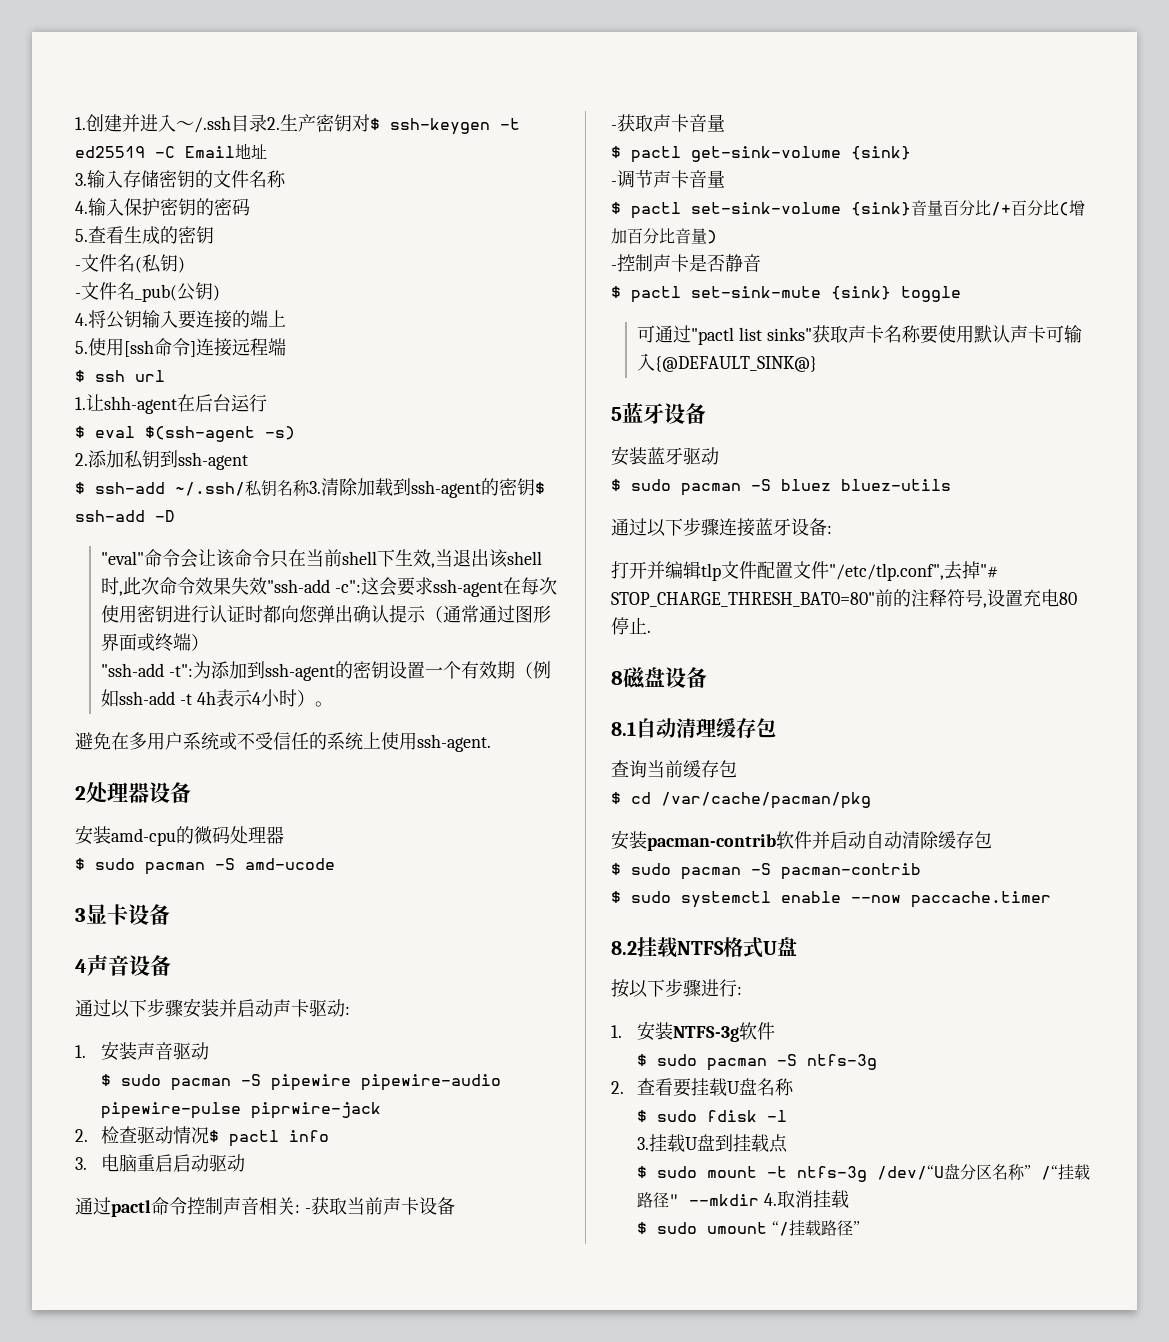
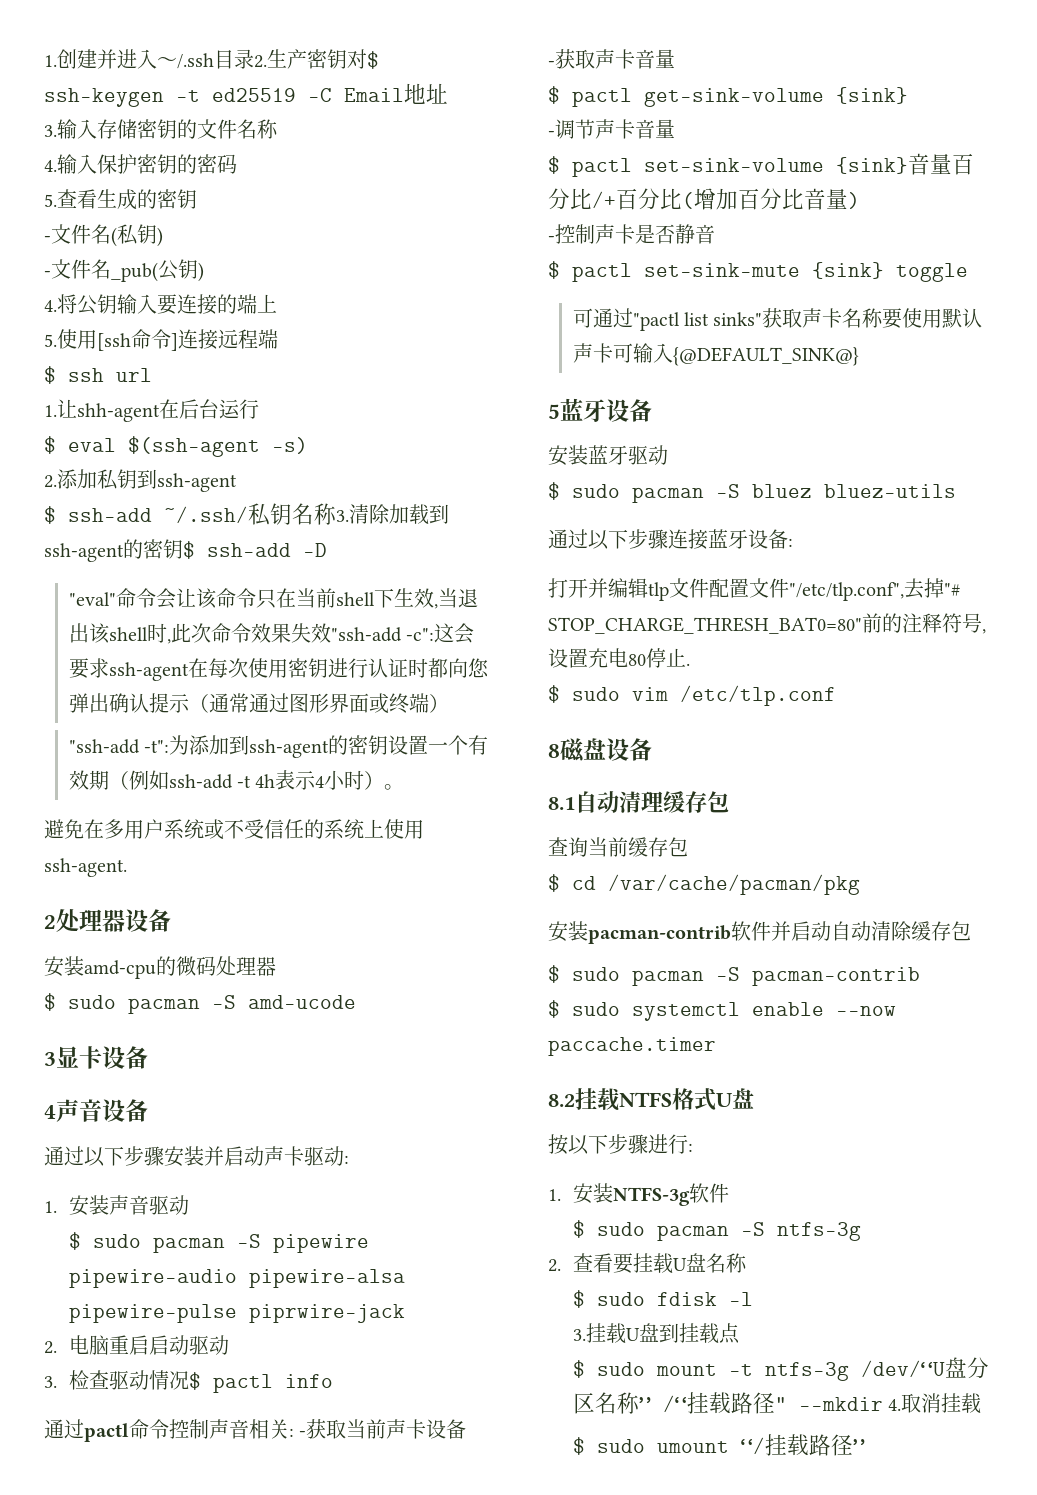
- $ sudo pacman -S pipewire pipewire-audio pipewire-pulse piprwire-jack
+ $ sudo pacman -S pipewire pipewire-audio pipewire-alsa pipewire-pulse piprwire-jack
- 2.检查驱动情况$ pactl info
+ 2.电脑重启启动驱动
+ 3.检查驱动情况$ pactl info
- 3.电脑重启启动驱动
+ $ sudo vim /etc/tlp.conf

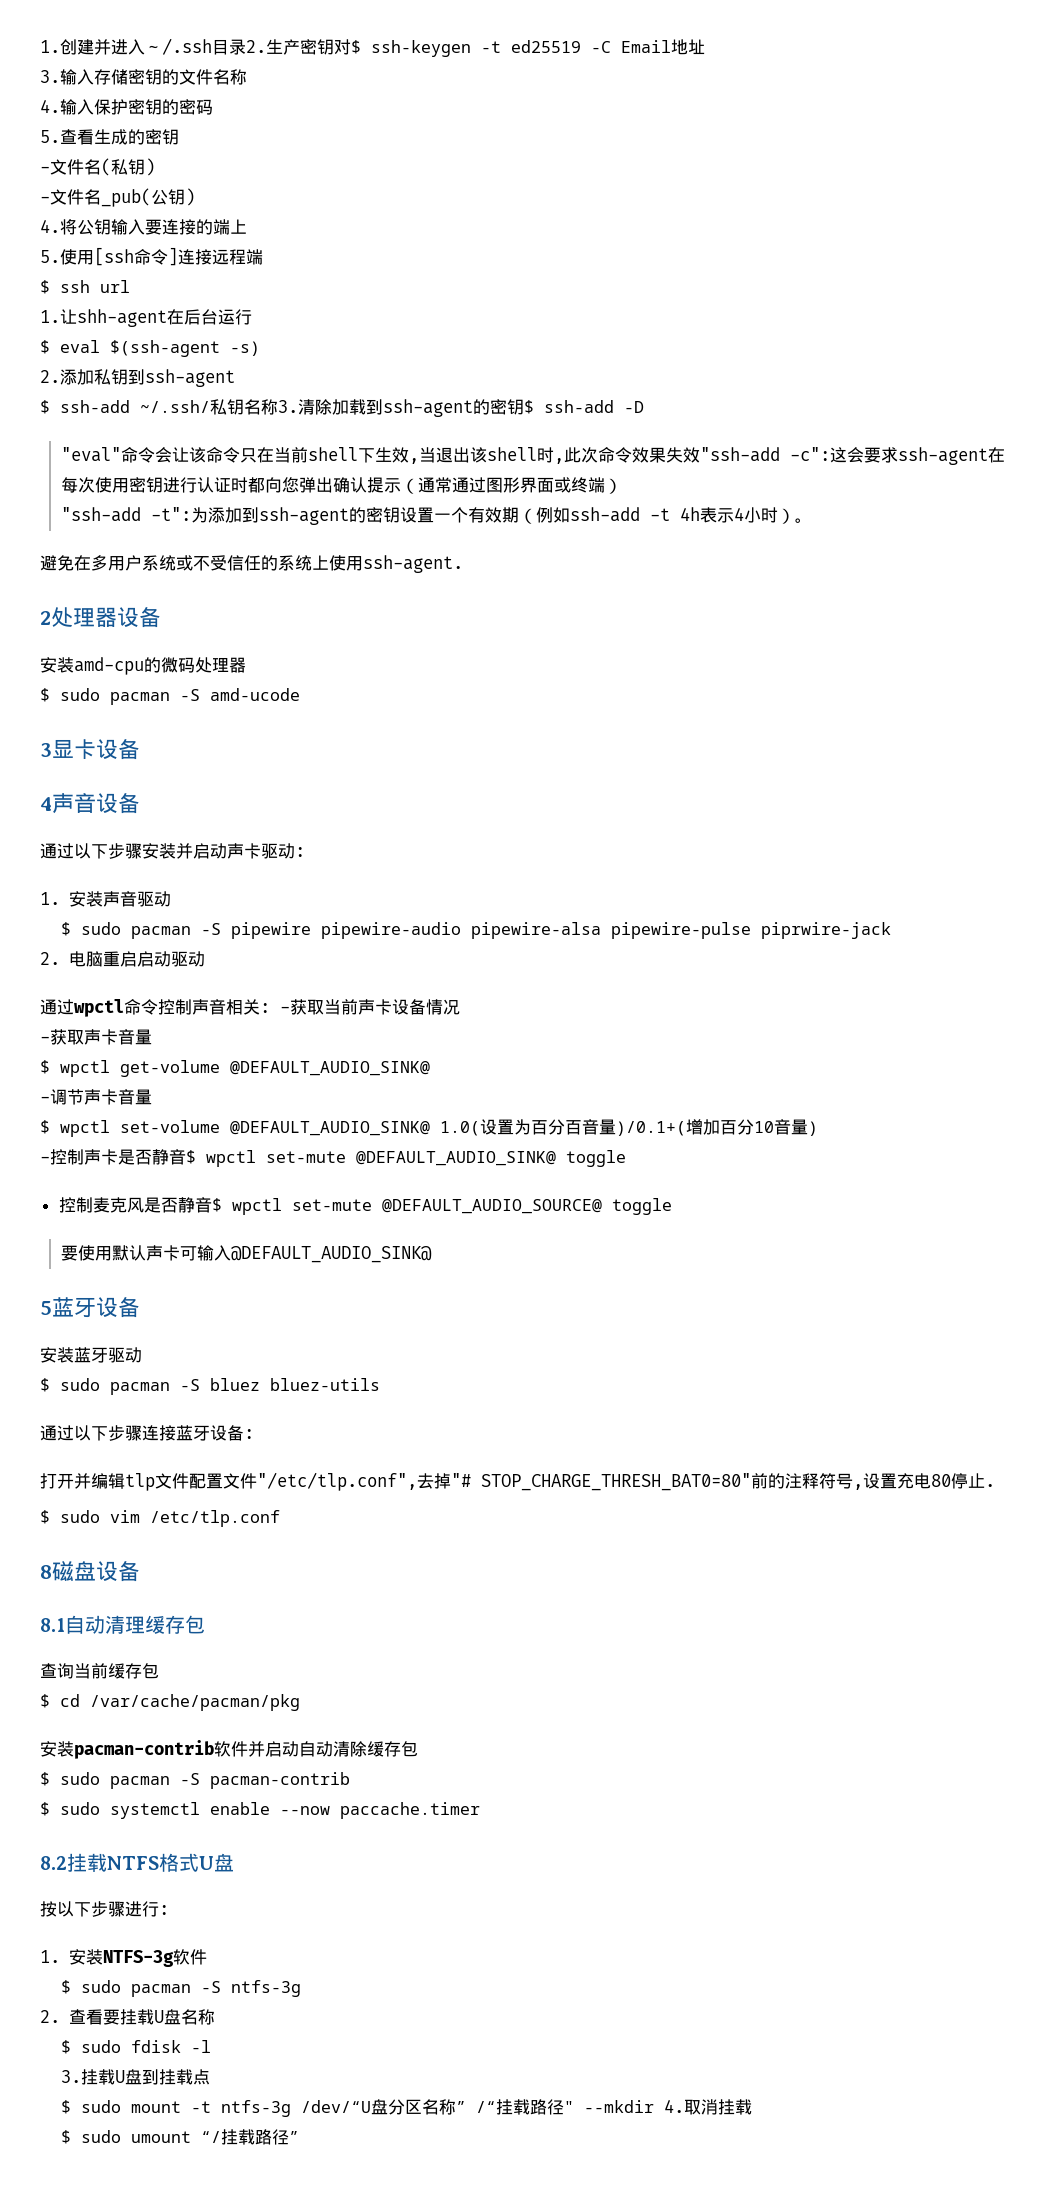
- 3.检查驱动情况$ pactl info
- 通过pactl命令控制声音相关: -获取当前声卡设备
+ 通过wpctl命令控制声音相关: -获取当前声卡设备情况
- $ pactl get-sink-volume {sink}
+ $ wpctl get-volume @DEFAULT_AUDIO_SINK@
- $ pactl set-sink-volume {sink}音量百分比/+百分比(增加百分比音量)
+ $ wpctl set-volume @DEFAULT_AUDIO_SINK@ 1.0(设置为百分百音量)/0.1+(增加百分10音量)
- -控制声卡是否静音
- $ pactl set-sink-mute {sink} toggle
- 可通过"pactl list sinks"获取声卡名称要使用默认声卡可输入{@DEFAULT_SINK@}
+ -控制声卡是否静音$ wpctl set-mute @DEFAULT_AUDIO_SINK@ toggle
+ 控制麦克风是否静音$ wpctl set-mute @DEFAULT_AUDIO_SOURCE@ toggle
+ 要使用默认声卡可输入@DEFAULT_AUDIO_SINK@

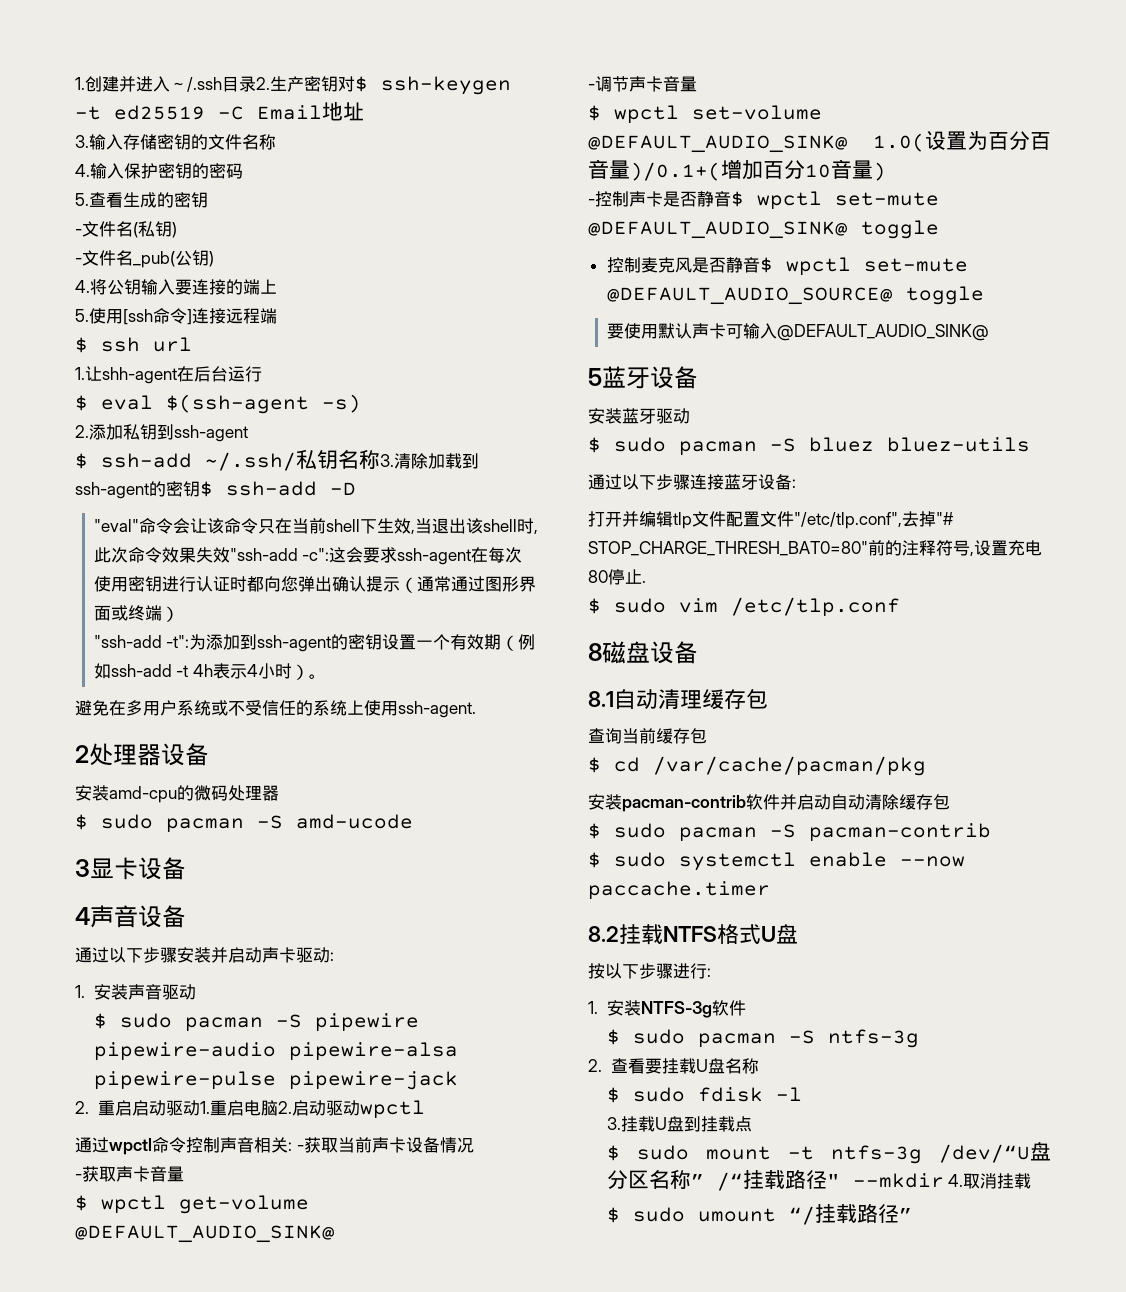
- $ sudo pacman -S pipewire pipewire-audio pipewire-alsa pipewire-pulse piprwire-jack
- 2.电脑重启启动驱动
+ $ sudo pacman -S pipewire pipewire-audio pipewire-alsa pipewire-pulse pipewire-jack
+ 2.重启启动驱动1.重启电脑2.启动驱动wpctl

